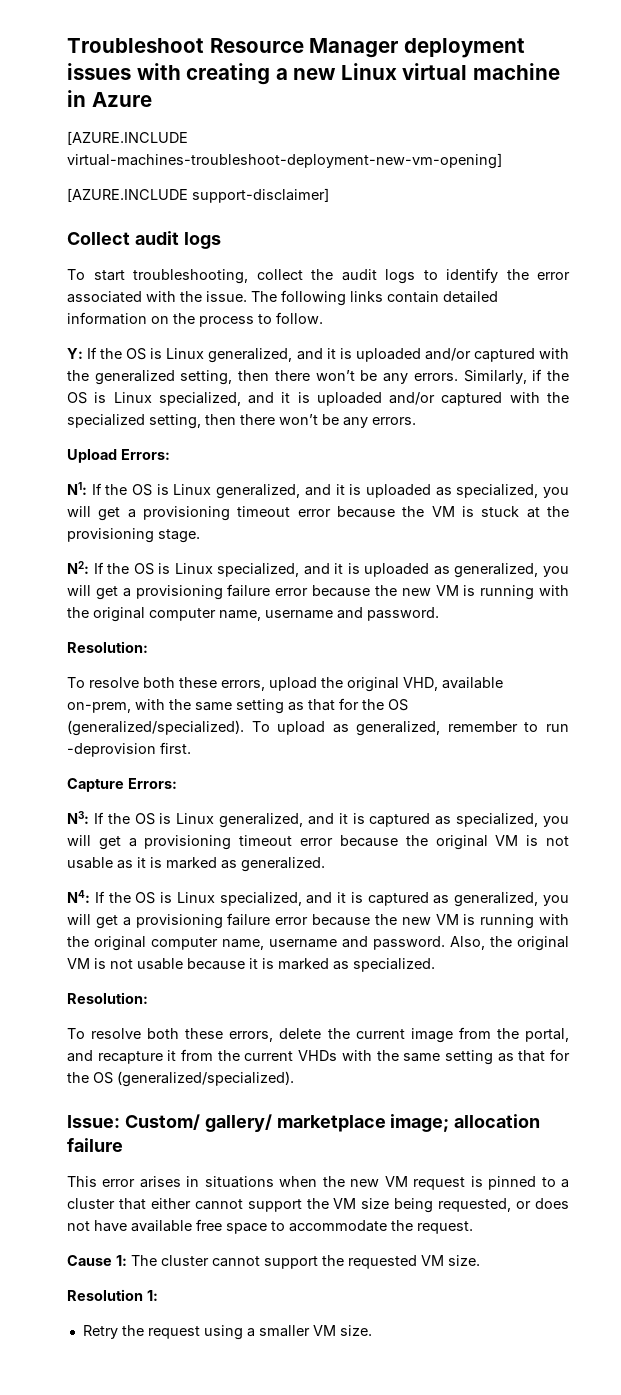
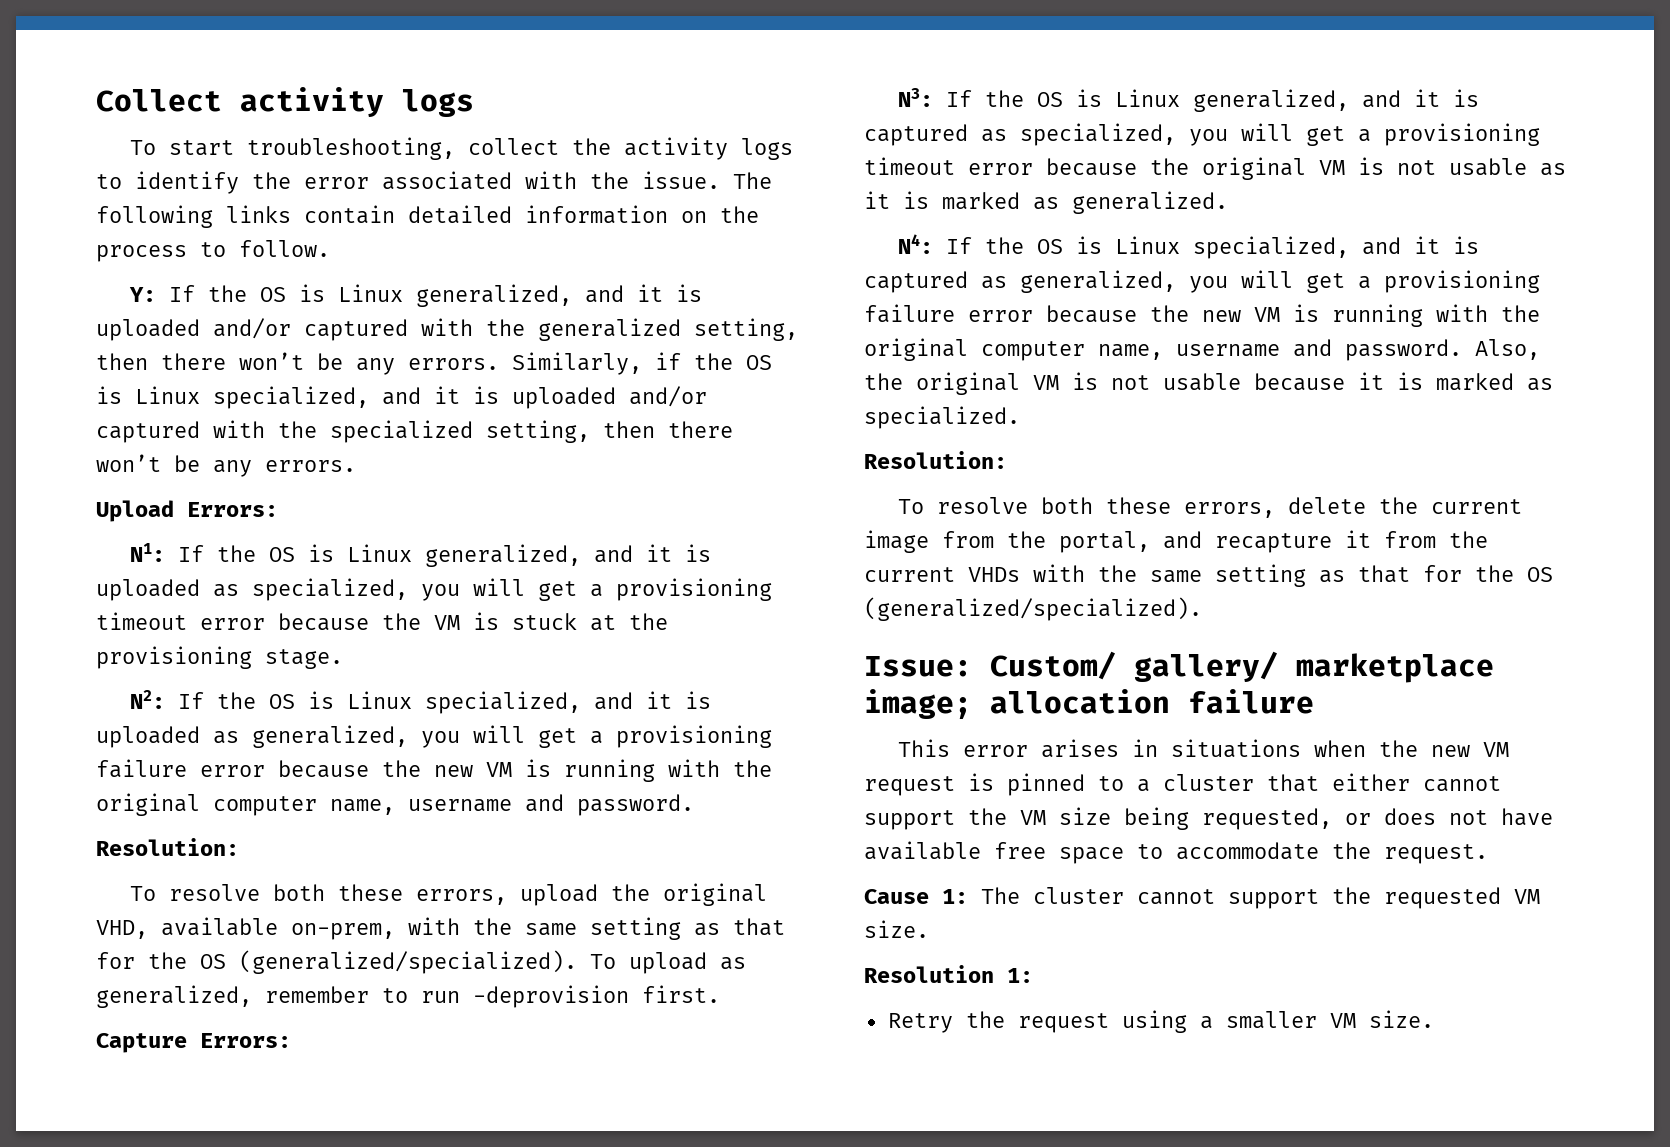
- Troubleshoot Resource Manager deployment issues with creating a new Linux virtual machine in Azure
- [AZURE.INCLUDE virtual-machines-troubleshoot-deployment-new-vm-opening]
- [AZURE.INCLUDE support-disclaimer]
- Collect audit logs
+ Collect activity logs
- To start troubleshooting, collect the audit logs to identify the error associated with the issue.
+ To start troubleshooting, collect the activity logs to identify the error associated with the issue.

